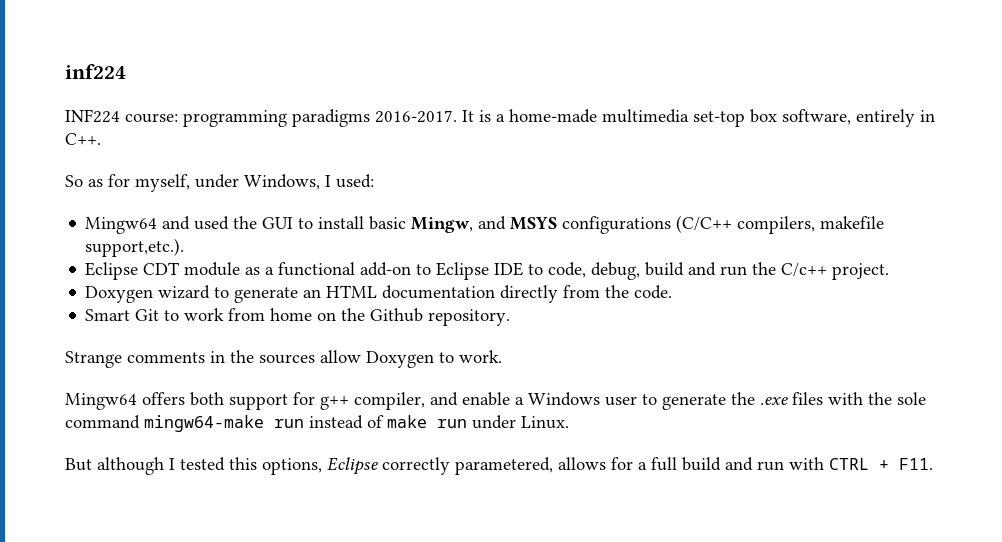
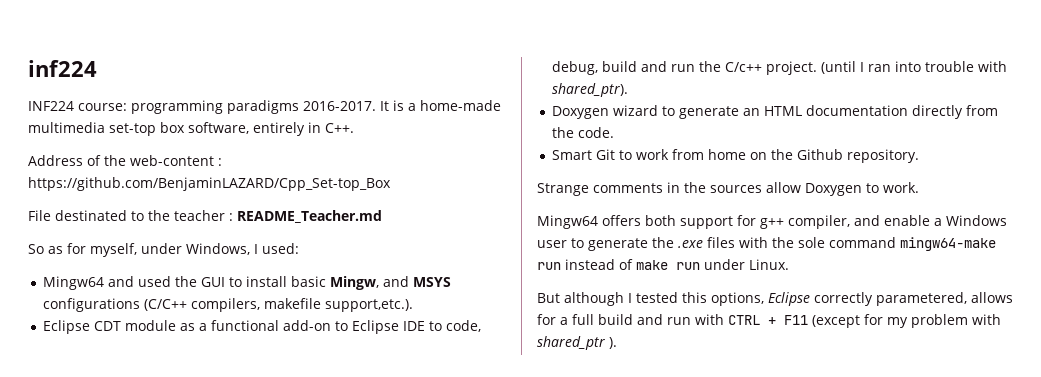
+ Address of the web-content : https://github.com/BenjaminLAZARD/Cpp_Set-top_Box
+ File destinated to the teacher : README_Teacher.md
+ (until I ran into trouble with shared_ptr).
- But although I tested this options, Eclipse correctly parametered, allows for a full build and run with CTRL + F11.
+ But although I tested this options, Eclipse correctly parametered, allows for a full build and run with CTRL + F11 (except for my problem with shared_ptr ).

